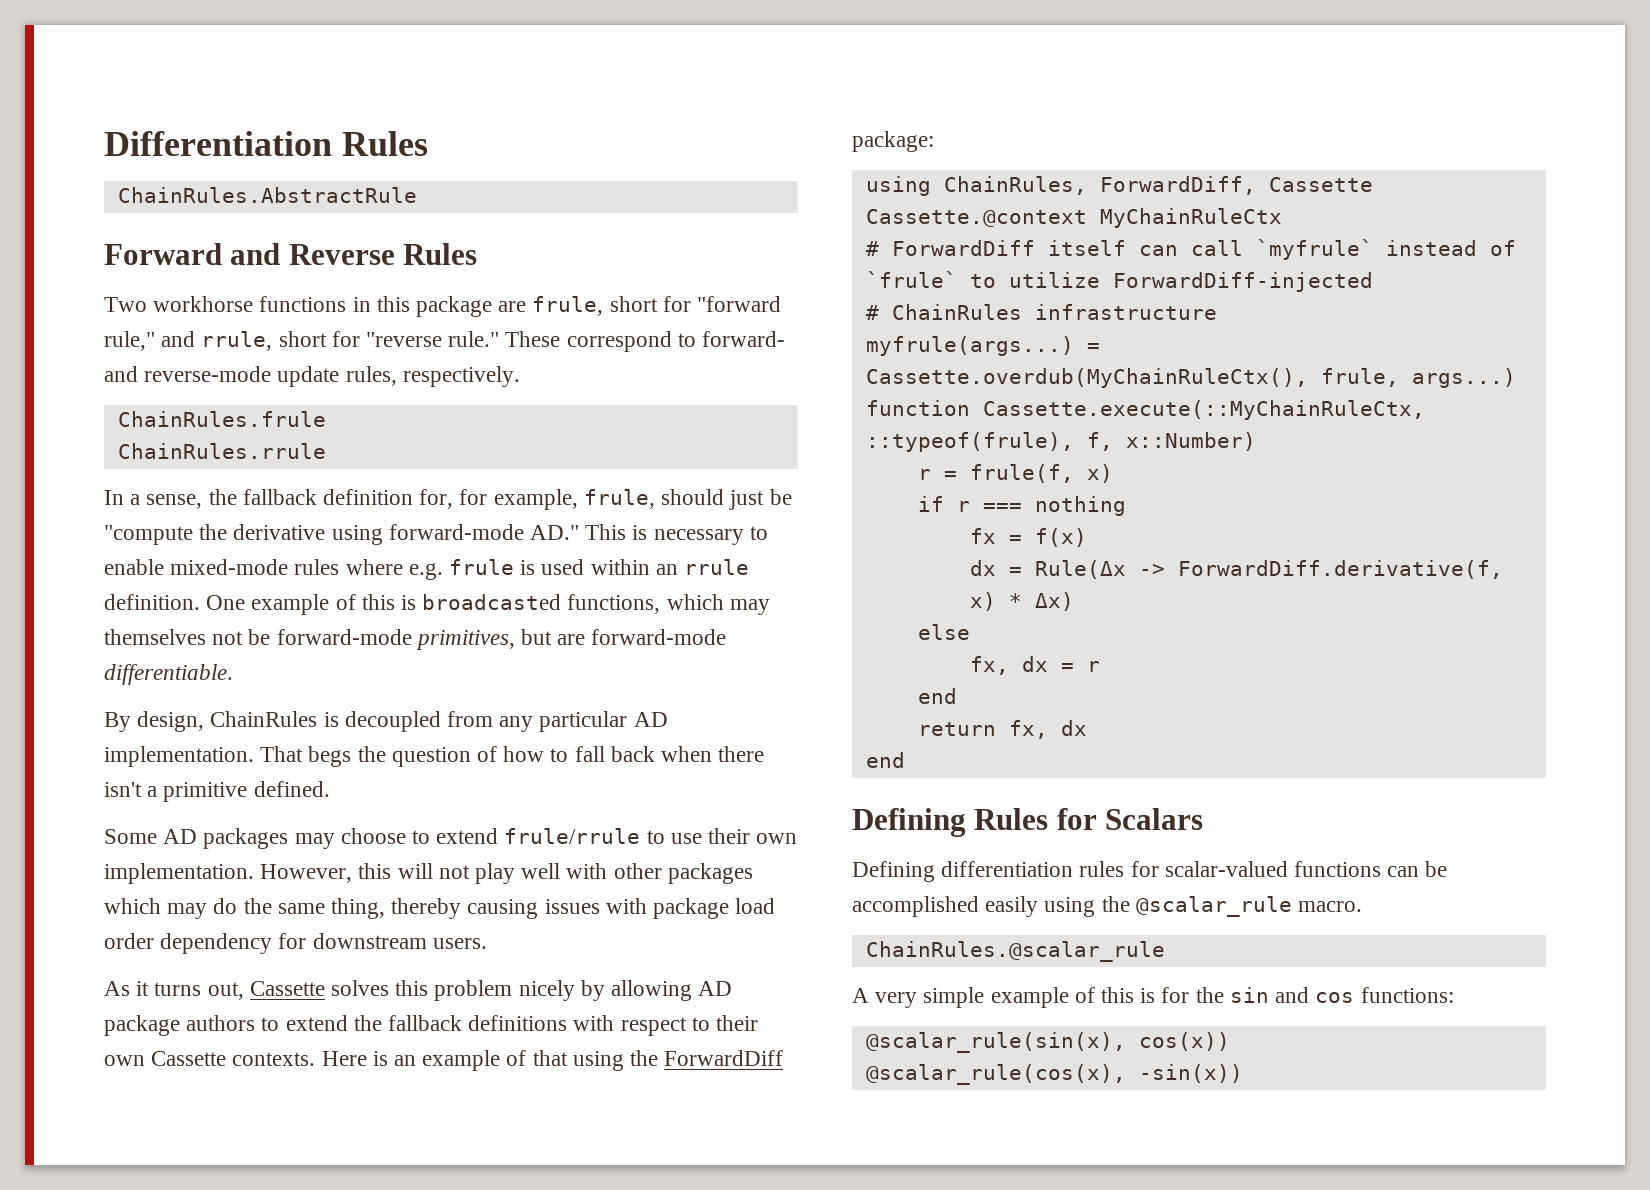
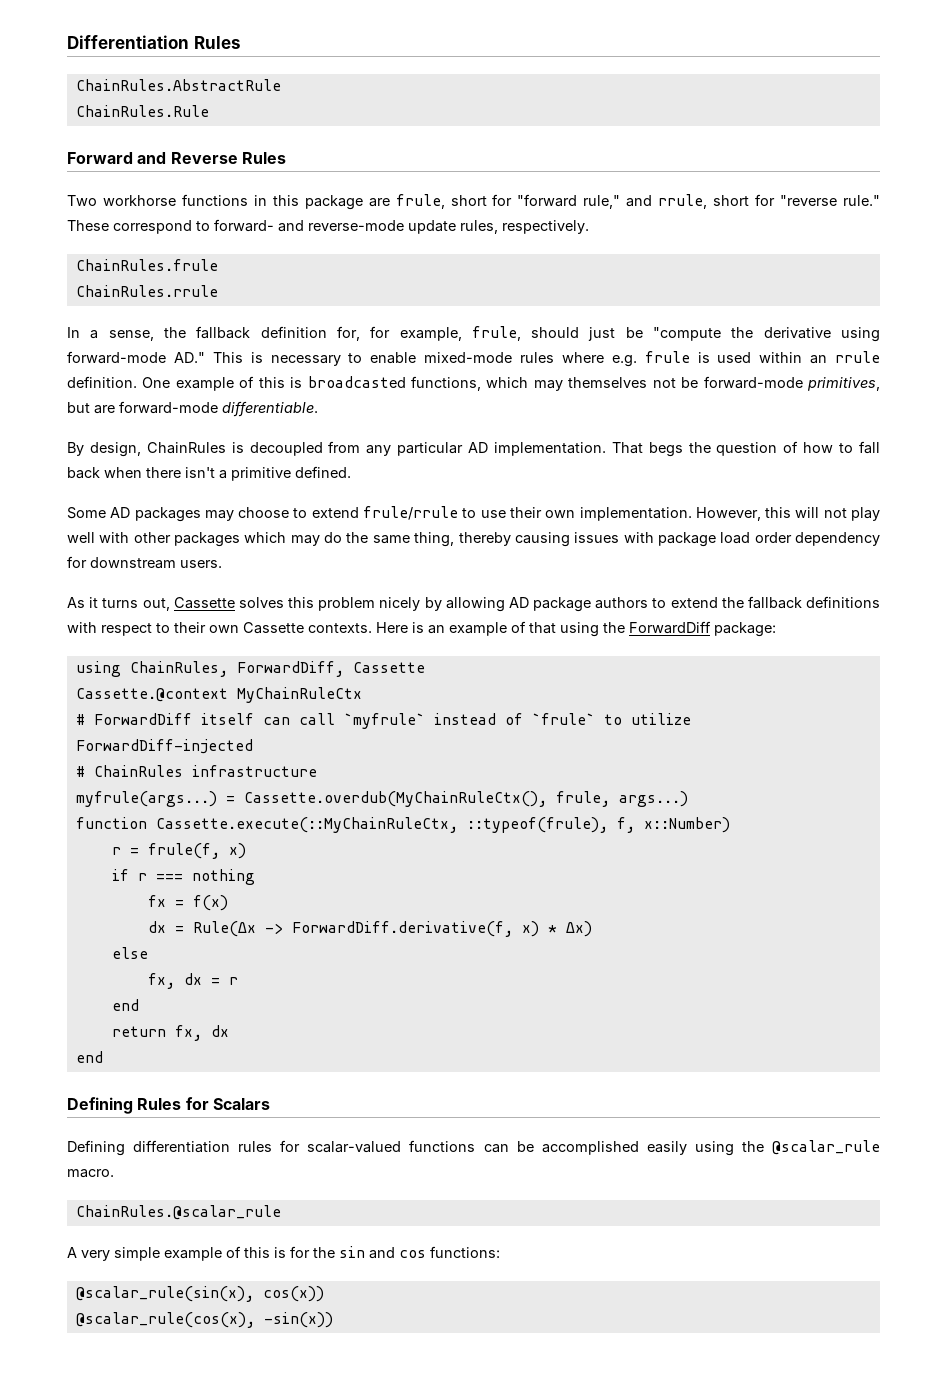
+ ChainRules.Rule

